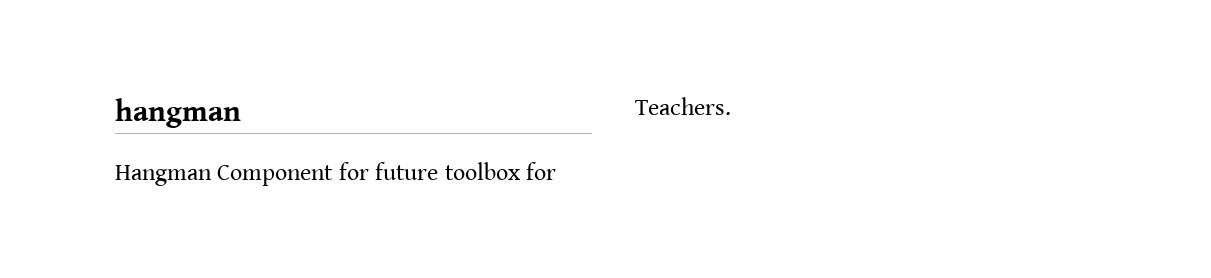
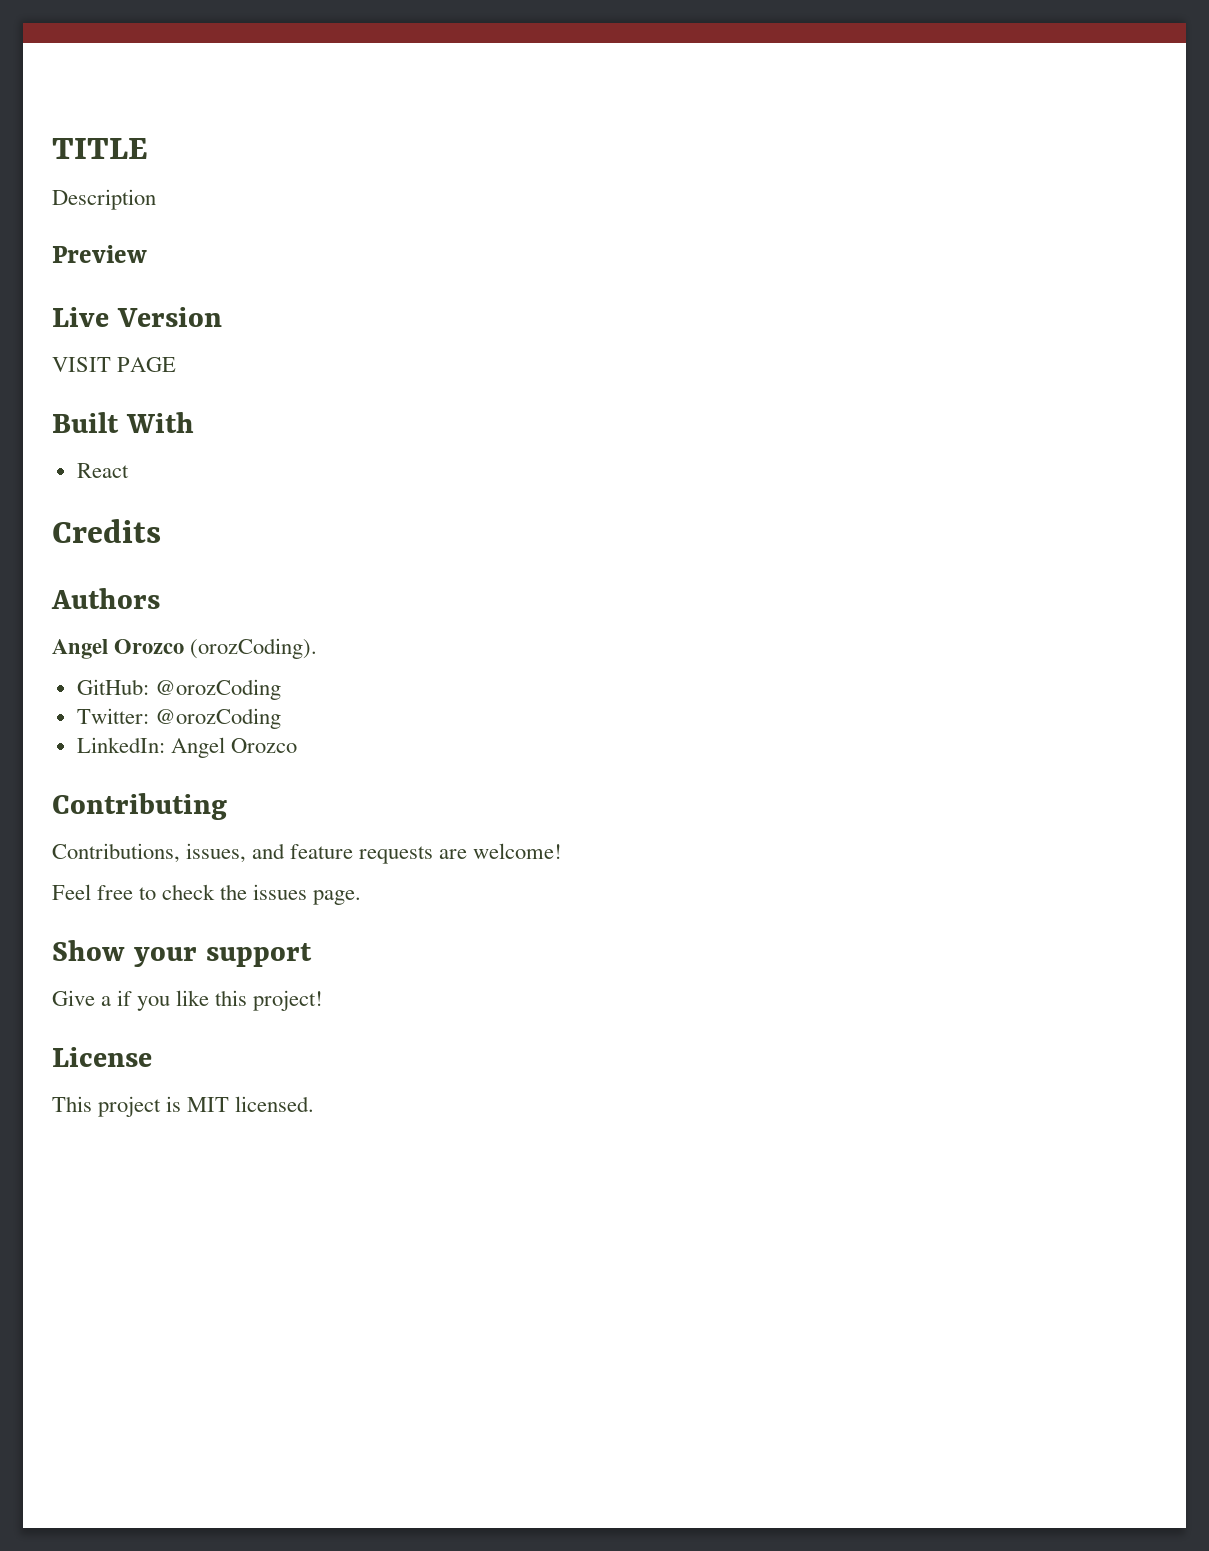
- hangman
- Hangman Component for future toolbox for Teachers.
+ TITLE
+ Description
+ Preview
+ Live Version
+ VISIT PAGE
+ Built With
+ React
+ Credits
+ Authors
+ Angel Orozco (orozCoding).
+ GitHub: @orozCoding
+ Twitter: @orozCoding
+ LinkedIn: Angel Orozco
+ Contributing
+ Contributions, issues, and feature requests are welcome!
+ Feel free to check the issues page.
+ Show your support
+ Give a if you like this project!
+ License
+ This project is MIT licensed.

